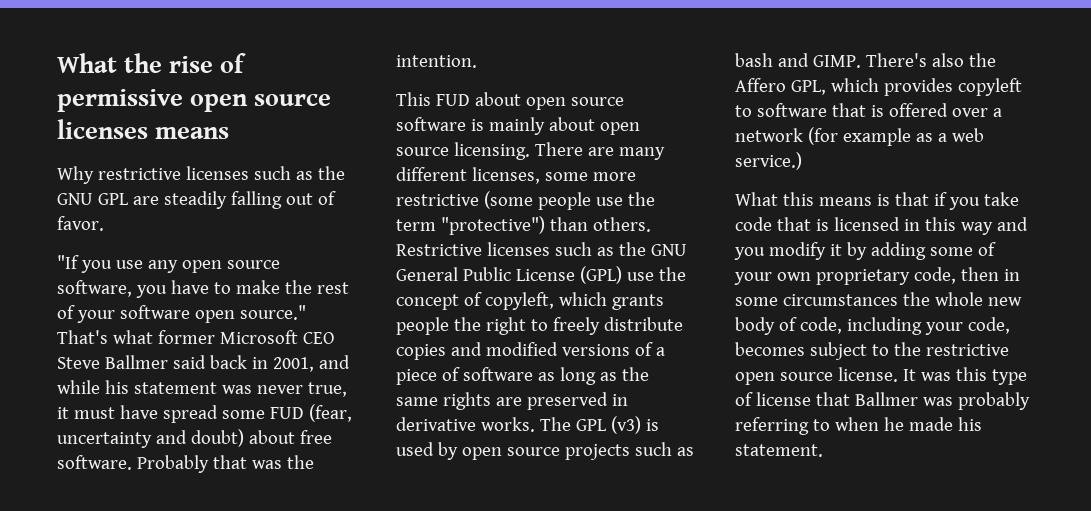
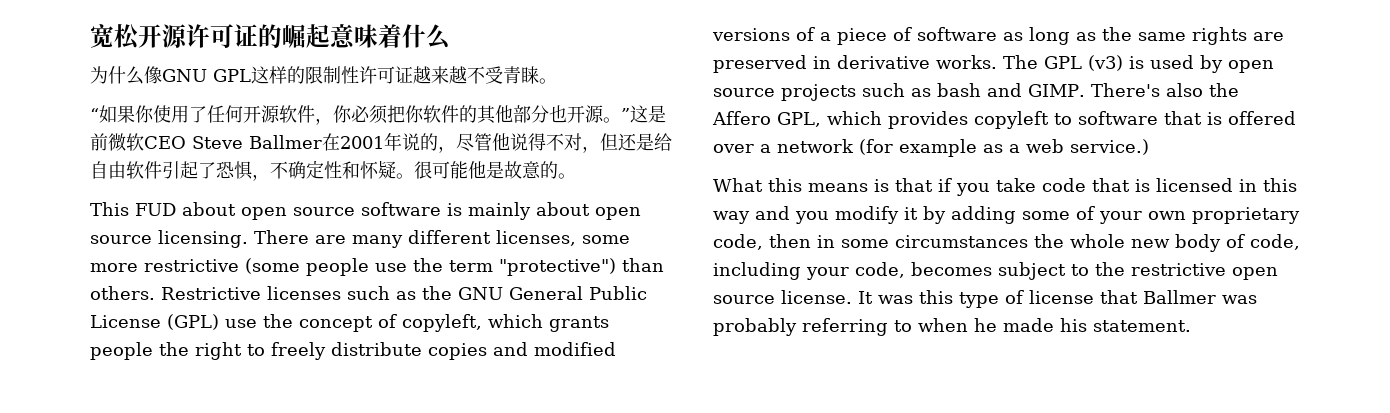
- What the rise of permissive open source licenses means
- Why restrictive licenses such as the GNU GPL are steadily falling out of favor.
- "If you use any open source software, you have to make the rest of your software open source." That's what former Microsoft CEO Steve Ballmer said back in 2001, and while his statement was never true, it must have spread some FUD (fear, uncertainty and doubt) about free software. Probably that was the intention.
+ 宽松开源许可证的崛起意味着什么
+ 为什么像GNU GPL这样的限制性许可证越来越不受青睐。
+ “如果你使用了任何开源软件，你必须把你软件的其他部分也开源。”这是前微软CEO Steve Ballmer在2001年说的，尽管他说得不对，但还是给自由软件引起了恐惧，不确定性和怀疑。很可能他是故意的。

